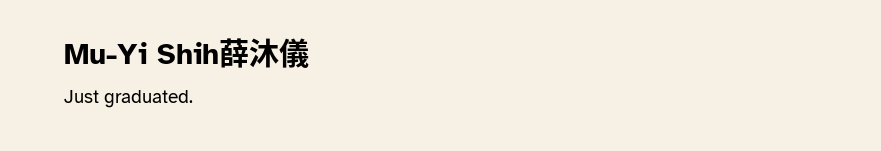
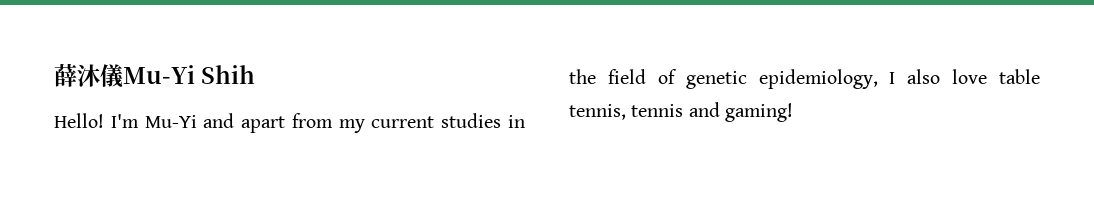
- Mu-Yi Shih薛沐儀
- Just graduated.
+ 薛沐儀Mu-Yi Shih
+ Hello! I'm Mu-Yi and apart from my current studies in the field of genetic epidemiology, I also love table tennis, tennis and gaming!

